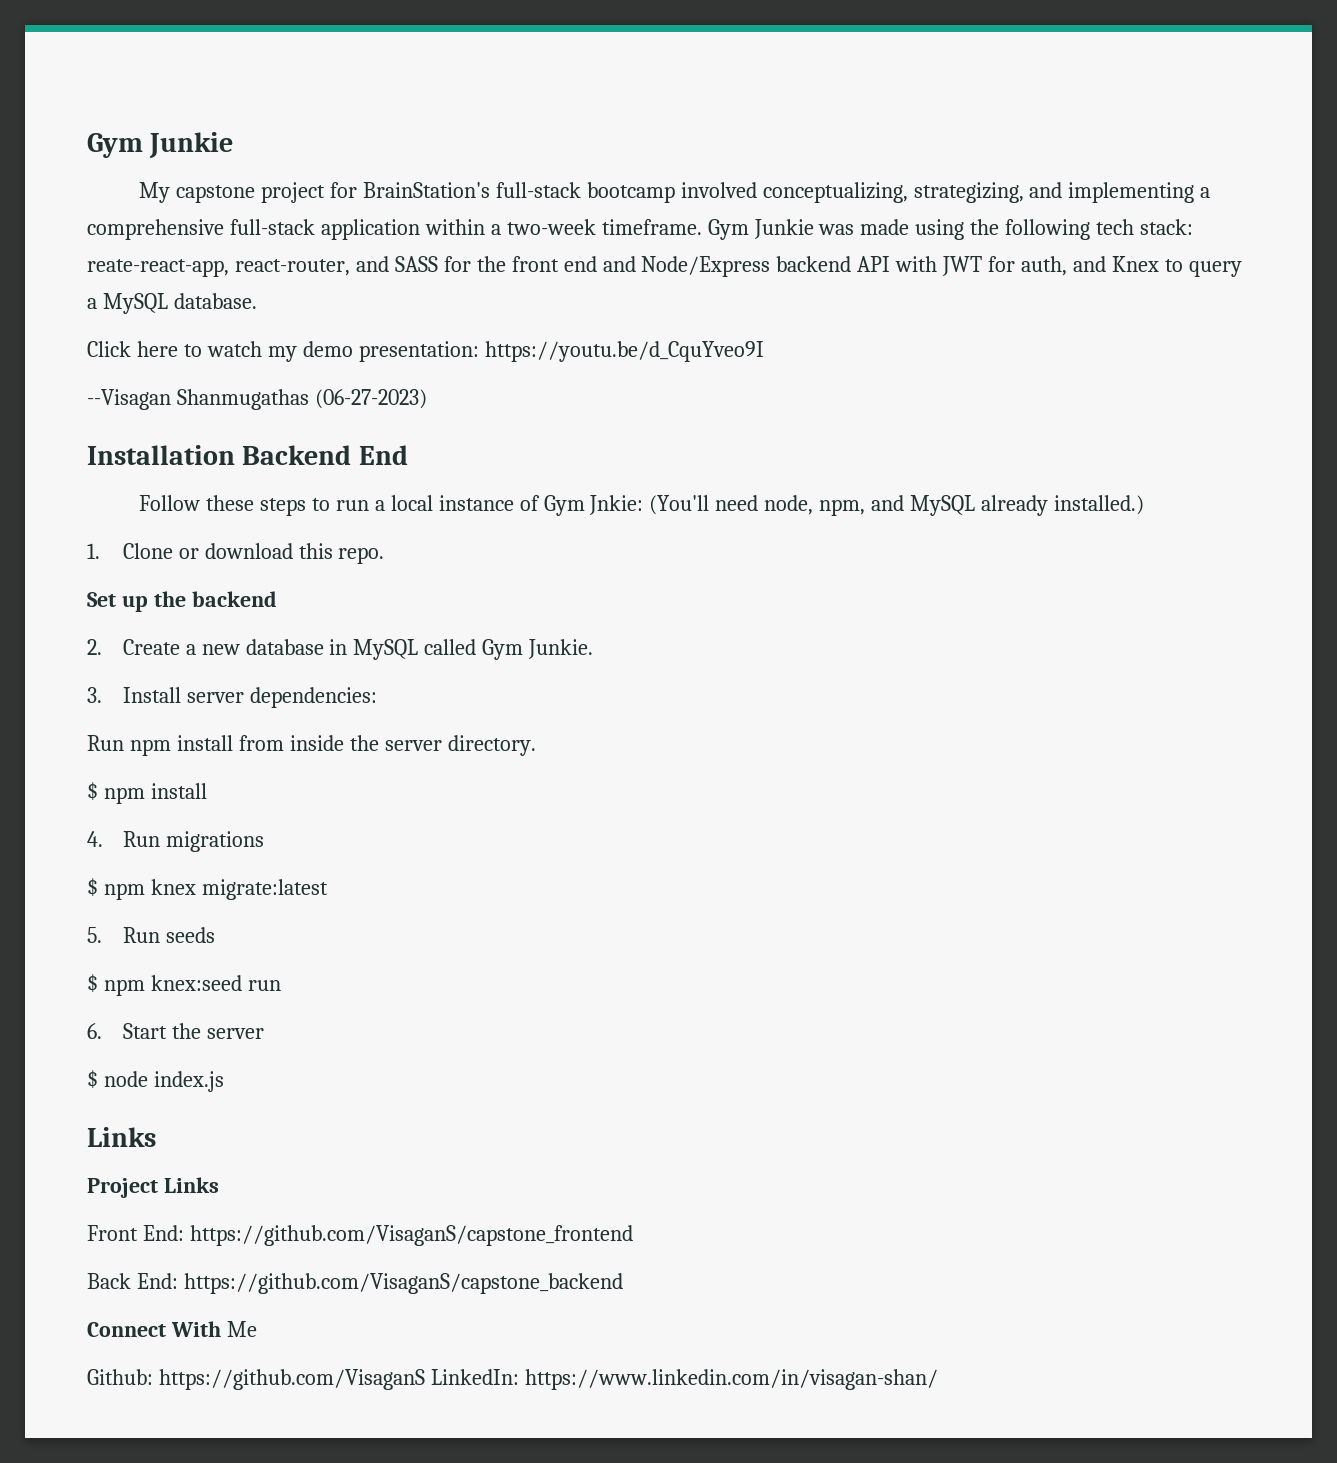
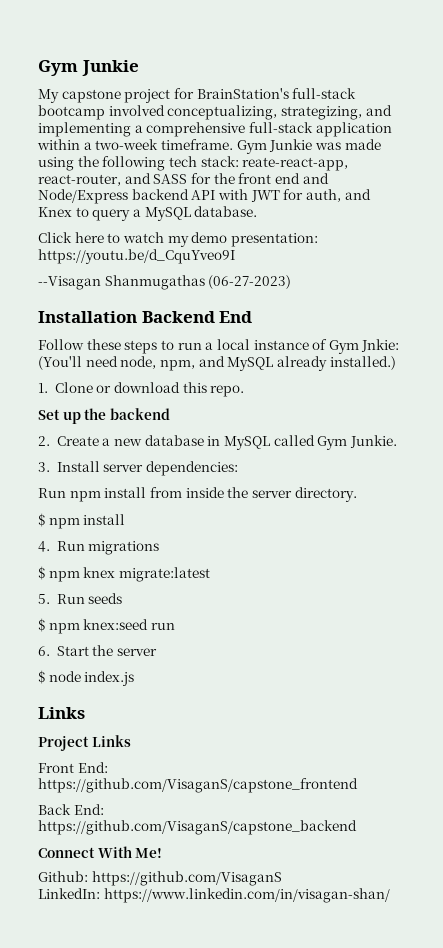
- Connect With Me
+ Connect With Me!
- Github: https://github.com/VisaganS LinkedIn: https://www.linkedin.com/in/visagan-shan/
+ Github: https://github.com/VisaganS
+ LinkedIn: https://www.linkedin.com/in/visagan-shan/

